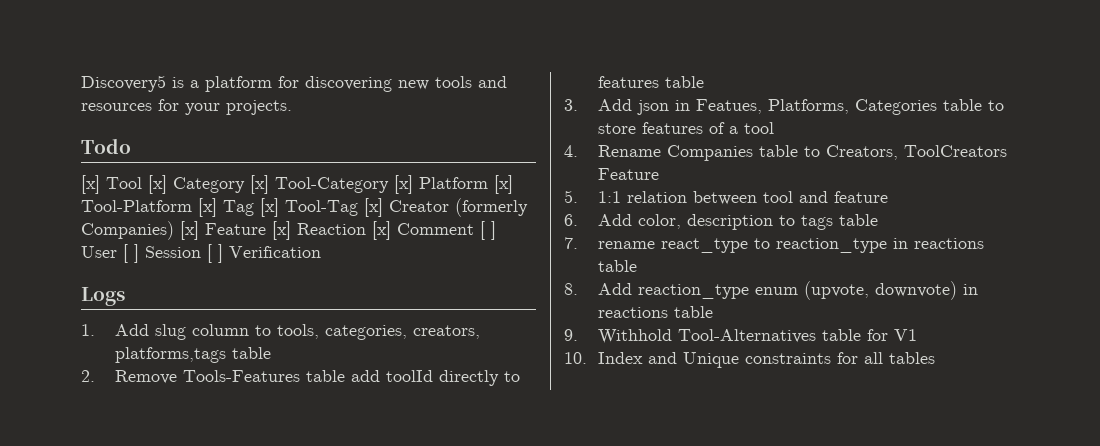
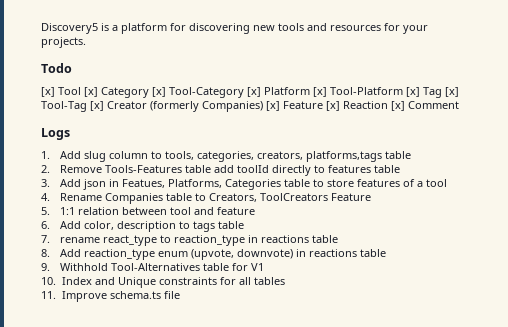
- [x] Tool [x] Category [x] Tool-Category [x] Platform [x] Tool-Platform [x] Tag [x] Tool-Tag [x] Creator (formerly Companies) [x] Feature [x] Reaction [x] Comment [ ] User [ ] Session [ ] Verification
+ [x] Tool [x] Category [x] Tool-Category [x] Platform [x] Tool-Platform [x] Tag [x] Tool-Tag [x] Creator (formerly Companies) [x] Feature [x] Reaction [x] Comment
+ 11. Improve schema.ts file

